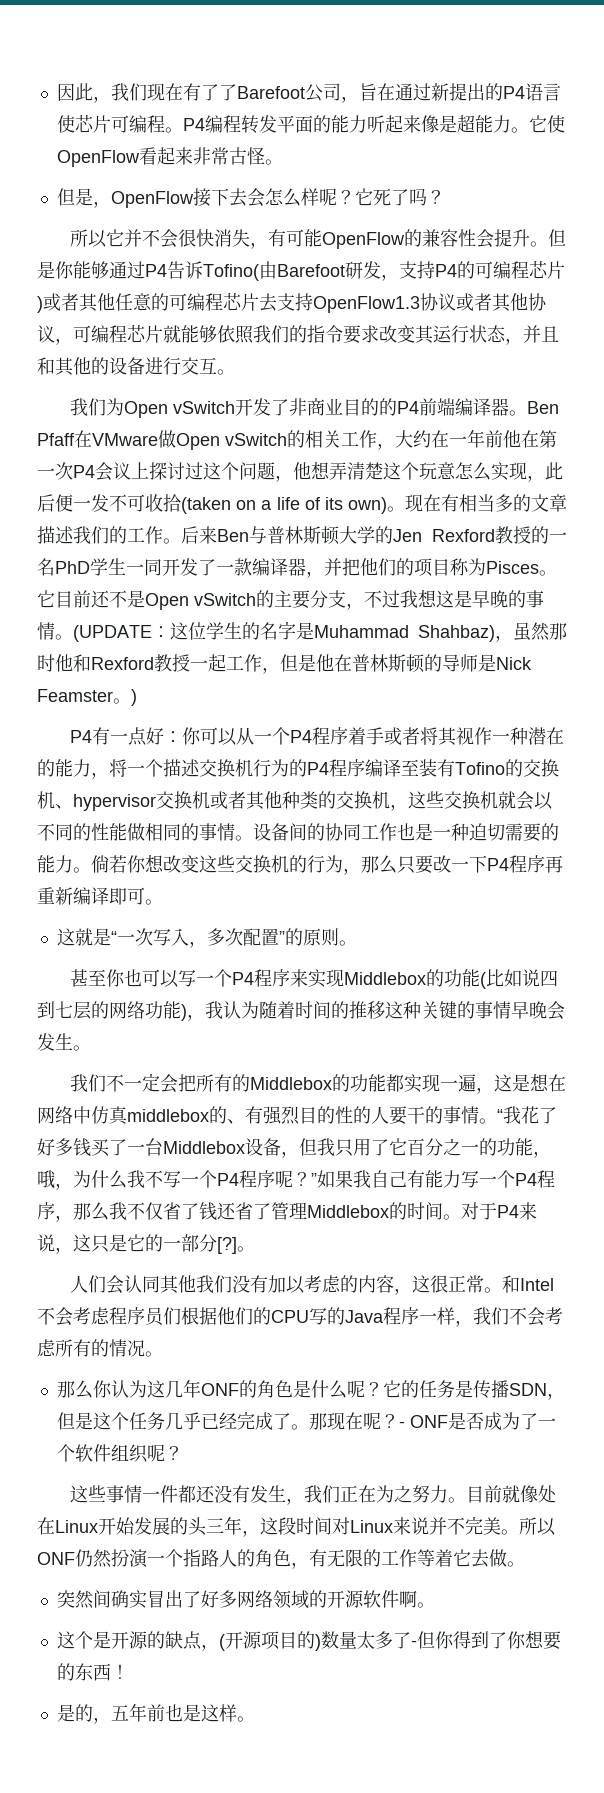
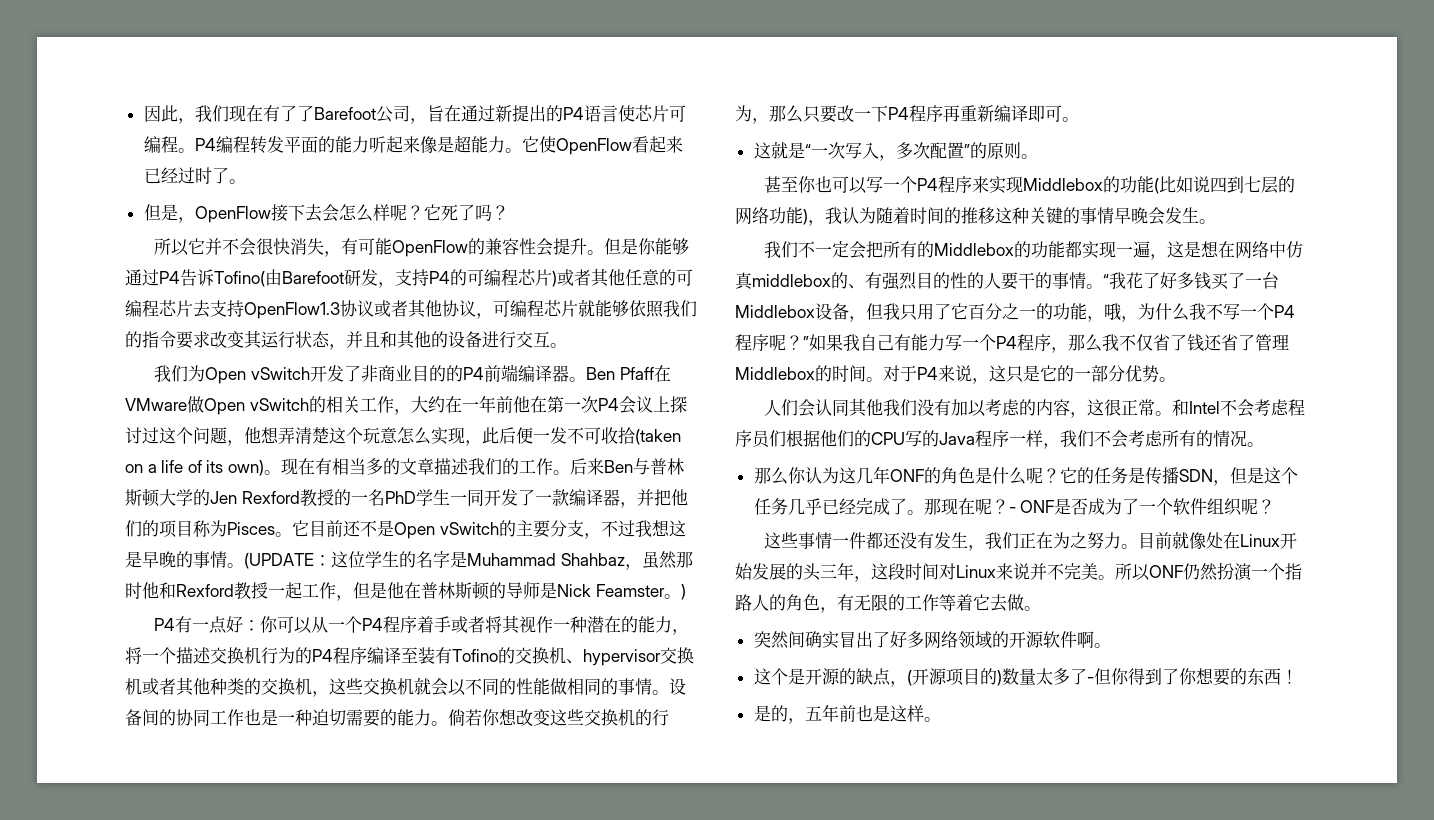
- 它使OpenFlow看起来非常古怪。
+ 它使OpenFlow看起来已经过时了。
- (UPDATE：这位学生的名字是Muhammad Shahbaz)，虽然那时他和Rexford教授一起工作，但是他在普林斯顿的导师是Nick Feamster。)
+ (UPDATE：这位学生的名字是Muhammad Shahbaz，虽然那时他和Rexford教授一起工作，但是他在普林斯顿的导师是Nick Feamster。)
- 对于P4来说，这只是它的一部分[?]。
+ 对于P4来说，这只是它的一部分优势。

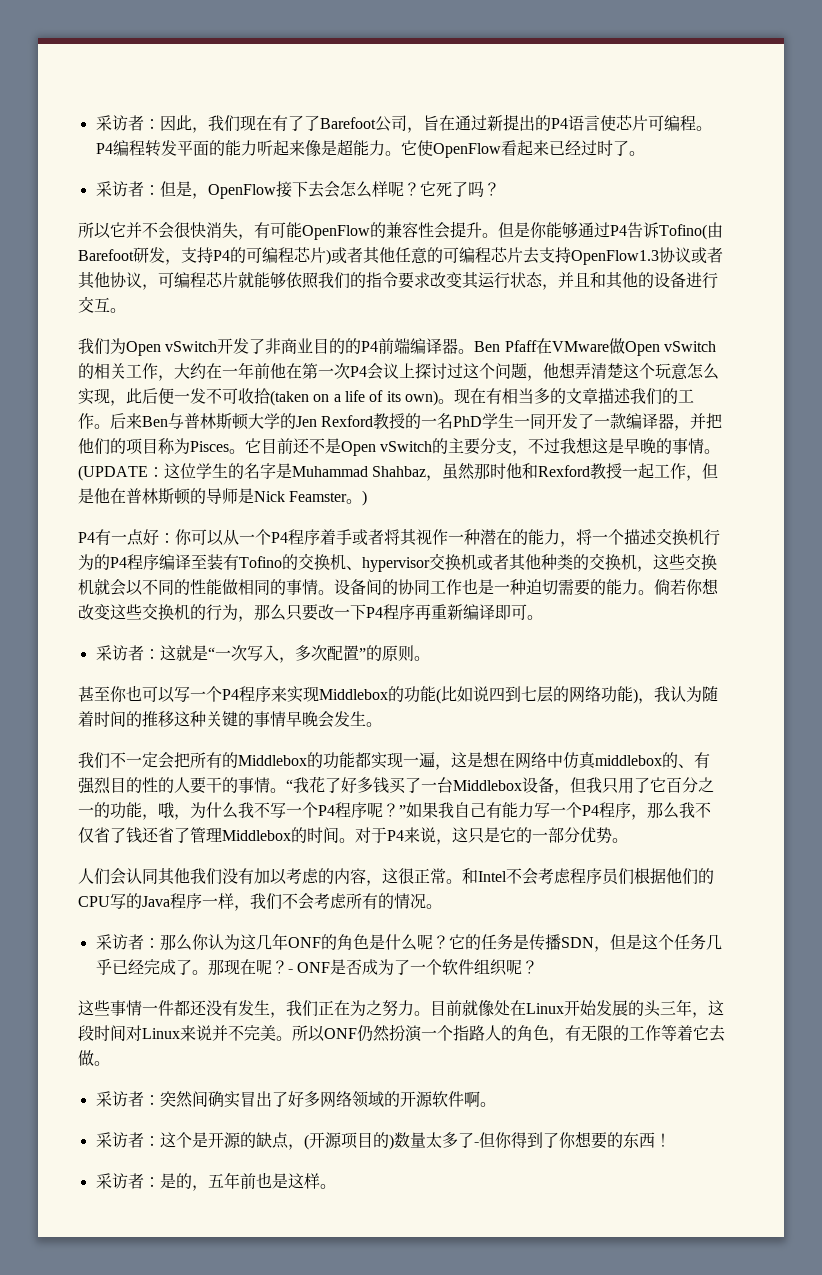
- 因此，我们现在有了了Barefoot公司，旨在通过新提出的P4语言使芯片可编程。
+ 采访者：因此，我们现在有了了Barefoot公司，旨在通过新提出的P4语言使芯片可编程。
- 但是，OpenFlow接下去会怎么样呢？
+ 采访者：但是，OpenFlow接下去会怎么样呢？
- 这就是“一次写入，多次配置”的原则。
+ 采访者：这就是“一次写入，多次配置”的原则。
- 那么你认为这几年ONF的角色是什么呢？
+ 采访者：那么你认为这几年ONF的角色是什么呢？
- 突然间确实冒出了好多网络领域的开源软件啊。
+ 采访者：突然间确实冒出了好多网络领域的开源软件啊。
- 这个是开源的缺点，(开源项目的)数量太多了-但你得到了你想要的东西！
+ 采访者：这个是开源的缺点，(开源项目的)数量太多了-但你得到了你想要的东西！
- 是的，五年前也是这样。
+ 采访者：是的，五年前也是这样。

